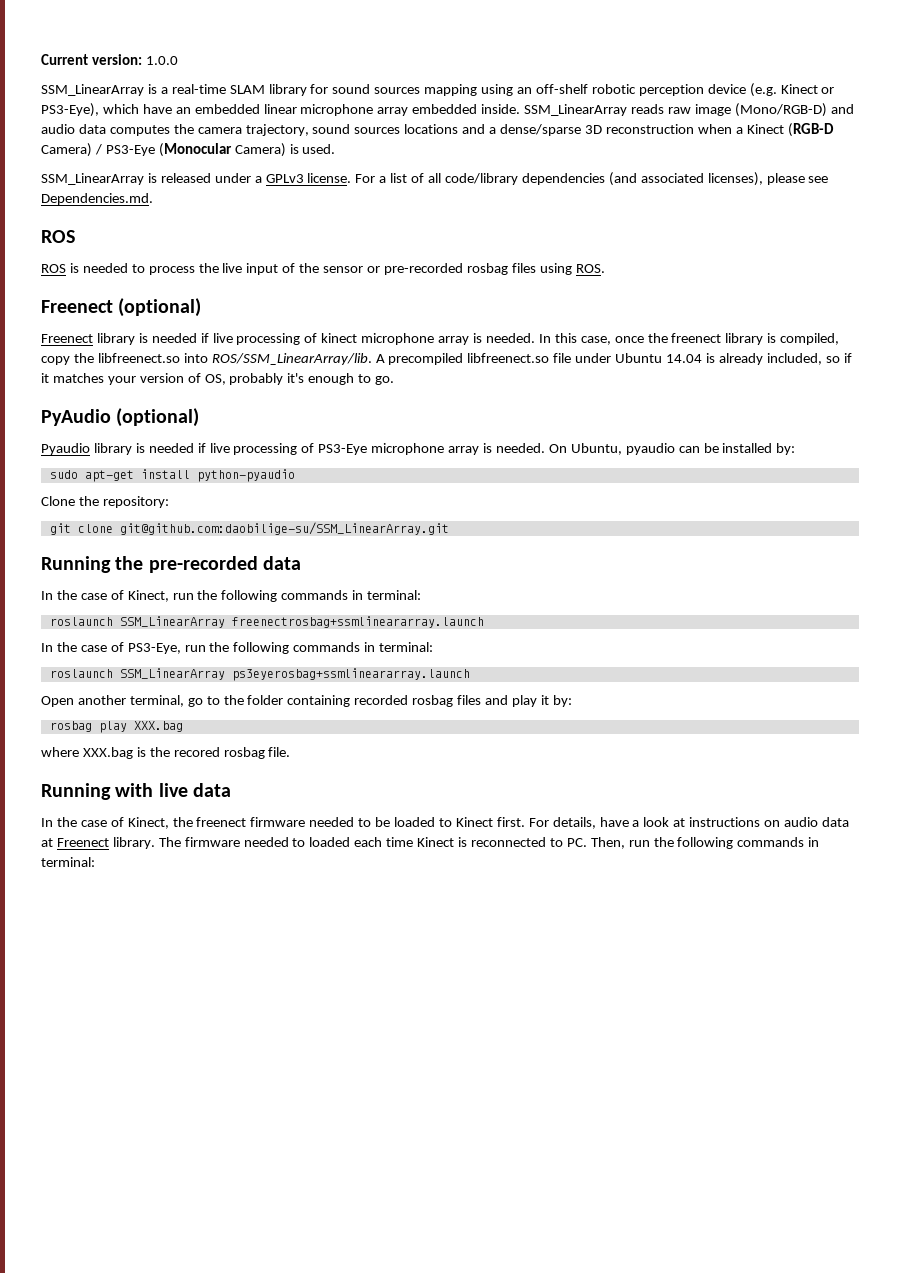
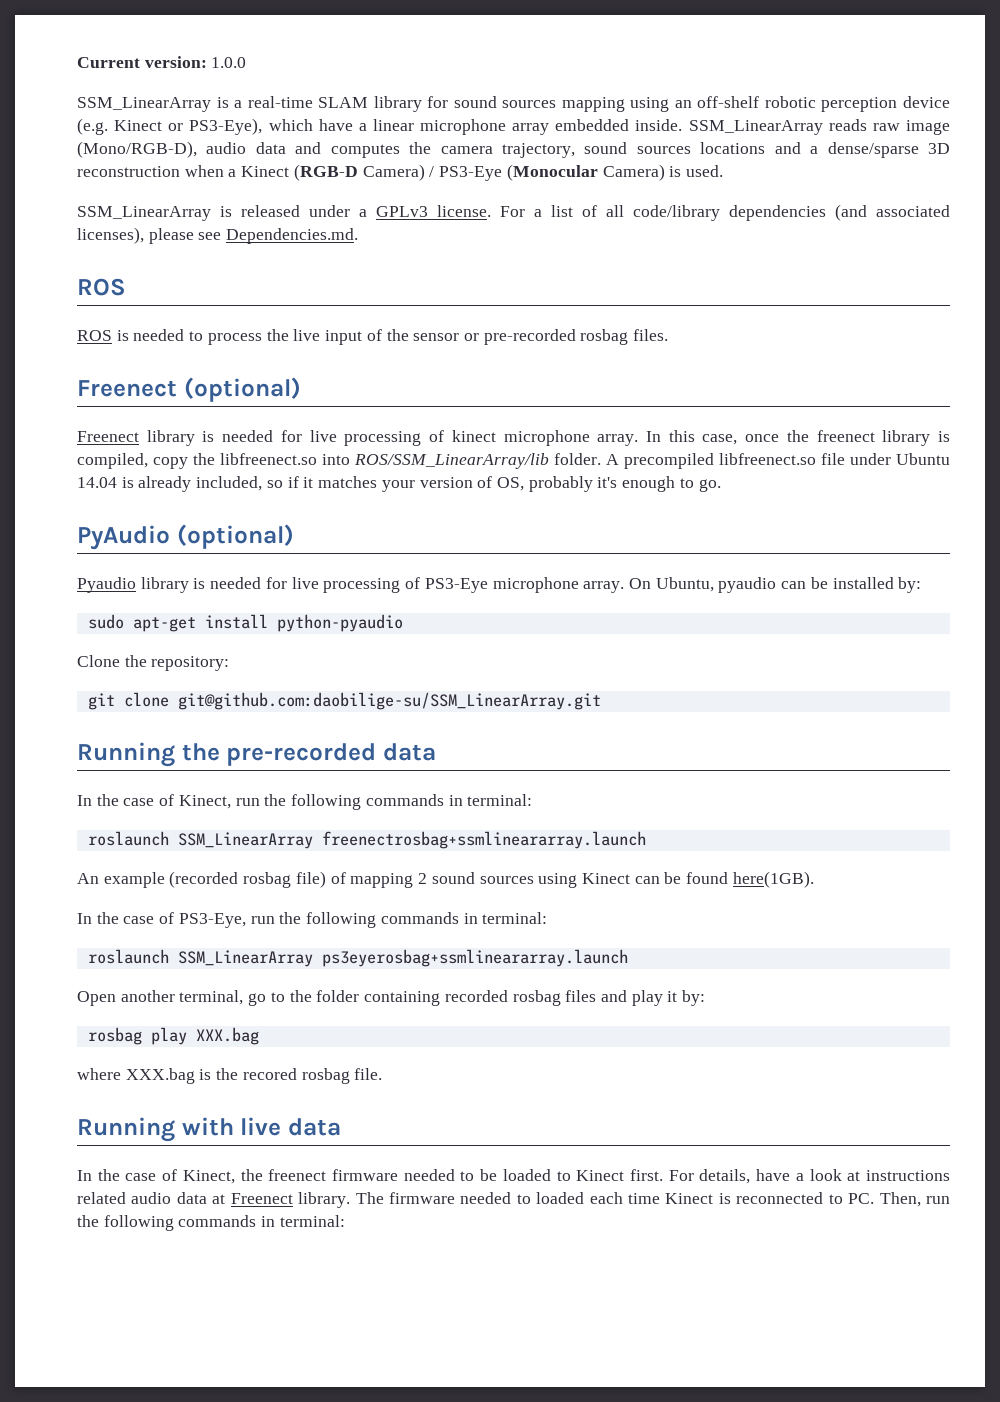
- SSM_LinearArray is a real-time SLAM library for sound sources mapping using an off-shelf robotic perception device (e.g. Kinect or PS3-Eye), which have an embedded linear microphone array embedded inside.
+ SSM_LinearArray is a real-time SLAM library for sound sources mapping using an off-shelf robotic perception device (e.g. Kinect or PS3-Eye), which have a linear microphone array embedded inside.
- SSM_LinearArray reads raw image (Mono/RGB-D) and audio data computes the camera trajectory, sound sources locations and a dense/sparse 3D reconstruction when a Kinect (RGB-D Camera) / PS3-Eye (Monocular Camera) is used.
+ SSM_LinearArray reads raw image (Mono/RGB-D), audio data and computes the camera trajectory, sound sources locations and a dense/sparse 3D reconstruction when a Kinect (RGB-D Camera) / PS3-Eye (Monocular Camera) is used.
- ROS is needed to process the live input of the sensor or pre-recorded rosbag files using ROS.
+ ROS is needed to process the live input of the sensor or pre-recorded rosbag files.
- Freenect library is needed if live processing of kinect microphone array is needed.
+ Freenect library is needed for live processing of kinect microphone array.
- In this case, once the freenect library is compiled, copy the libfreenect.so into ROS/SSM_LinearArray/lib.
+ In this case, once the freenect library is compiled, copy the libfreenect.so into ROS/SSM_LinearArray/lib folder.
- Pyaudio library is needed if live processing of PS3-Eye microphone array is needed.
+ Pyaudio library is needed for live processing of PS3-Eye microphone array.
+ An example (recorded rosbag file) of mapping 2 sound sources using Kinect can be found here(1GB).
- For details, have a look at instructions on audio data at Freenect library.
+ For details, have a look at instructions related audio data at Freenect library.

